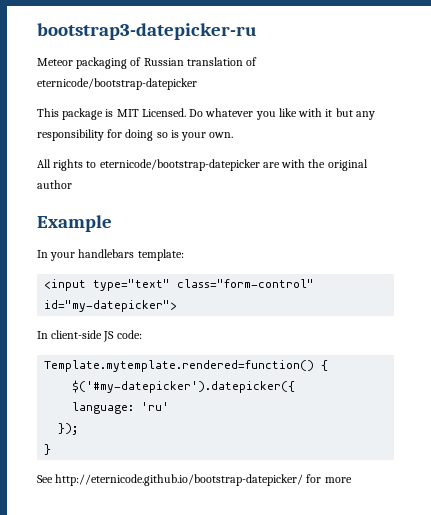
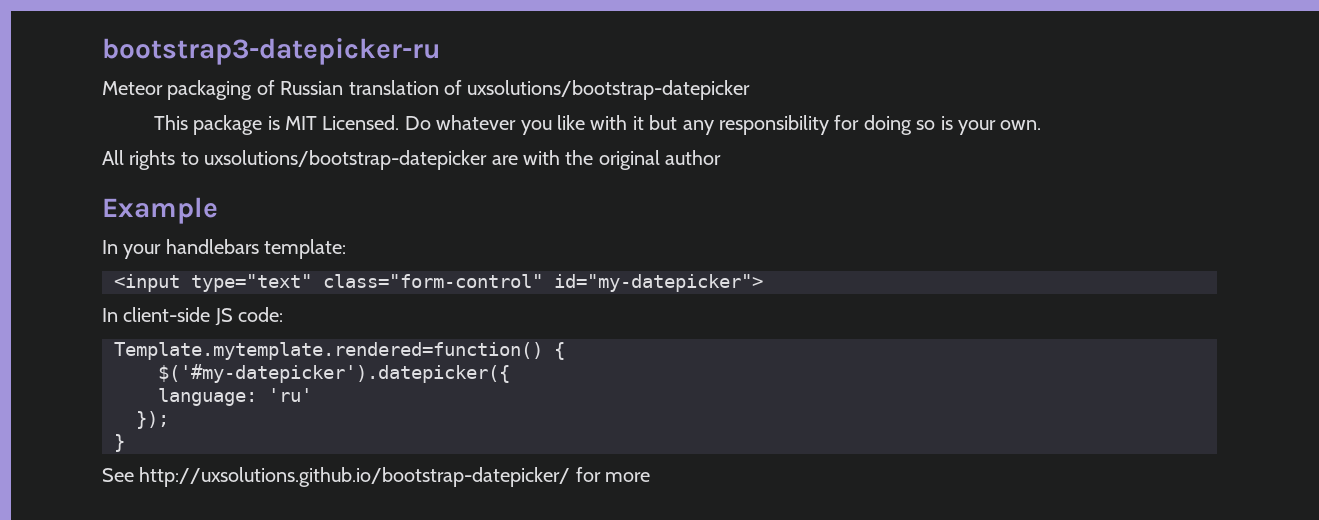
- Meteor packaging of Russian translation of eternicode/bootstrap-datepicker
+ Meteor packaging of Russian translation of uxsolutions/bootstrap-datepicker
- All rights to eternicode/bootstrap-datepicker are with the original author
+ All rights to uxsolutions/bootstrap-datepicker are with the original author
- See http://eternicode.github.io/bootstrap-datepicker/ for more
+ See http://uxsolutions.github.io/bootstrap-datepicker/ for more

